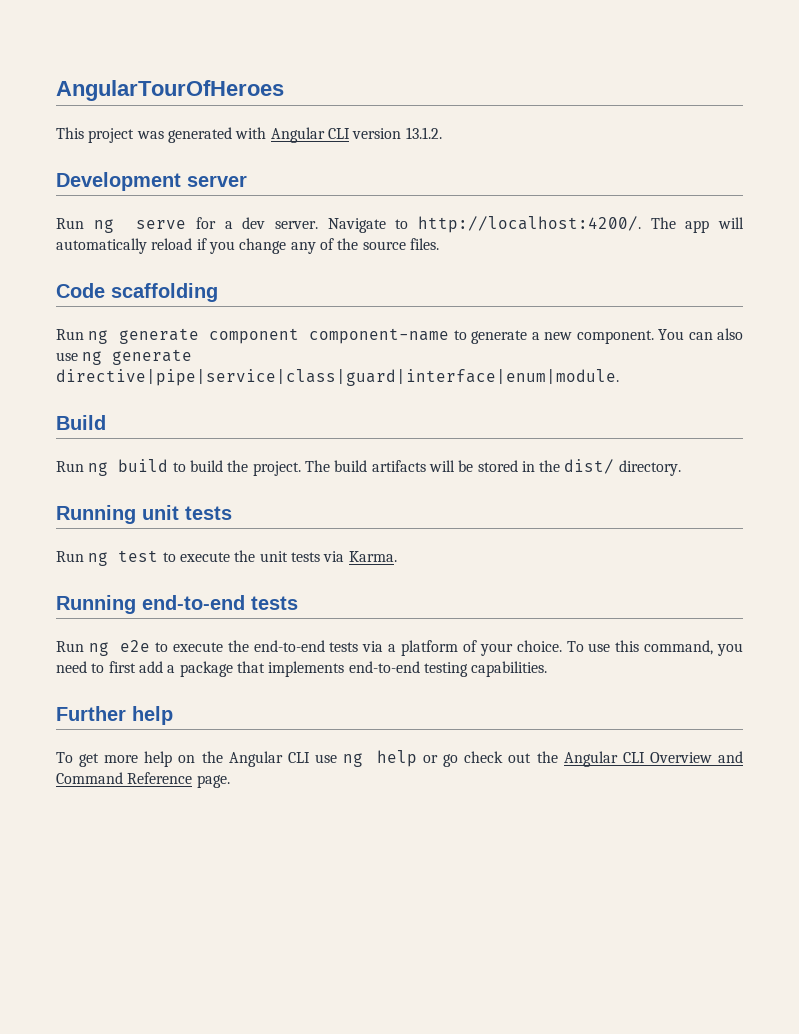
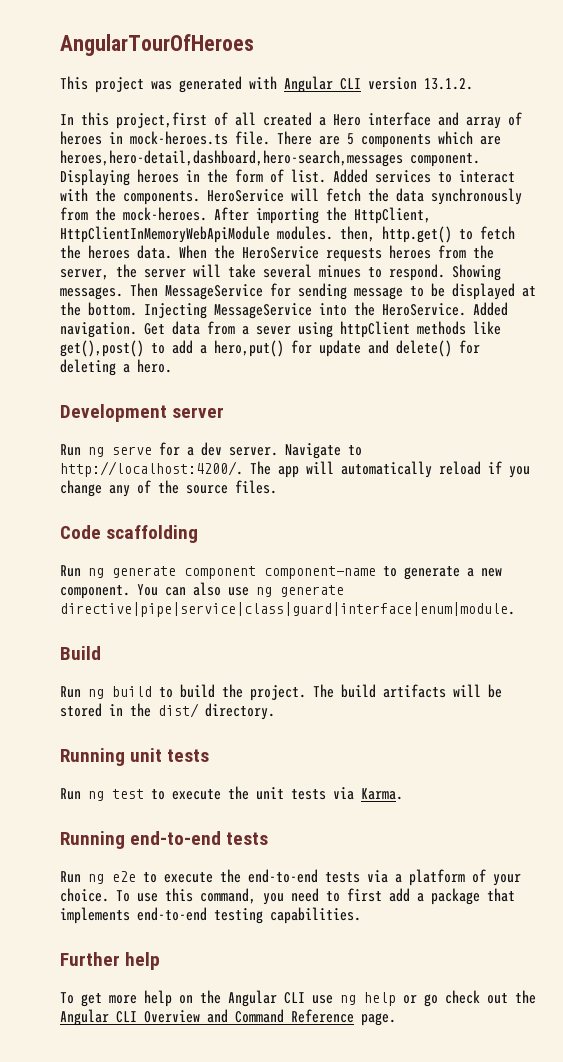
+ In this project,first of all created a Hero interface and array of heroes in mock-heroes.ts file. There are 5 components which are heroes,hero-detail,dashboard,hero-search,messages component. Displaying heroes in the form of list. Added services to interact with the components. HeroService will fetch the data synchronously from the mock-heroes. After importing the HttpClient, HttpClientInMemoryWebApiModule modules. then, http.get() to fetch the heroes data. When the HeroService requests heroes from the server, the server will take several minues to respond. Showing messages. Then MessageService for sending message to be displayed at the bottom. Injecting MessageService into the HeroService. Added navigation. Get data from a sever using httpClient methods like get(),post() to add a hero,put() for update and delete() for deleting a hero.

